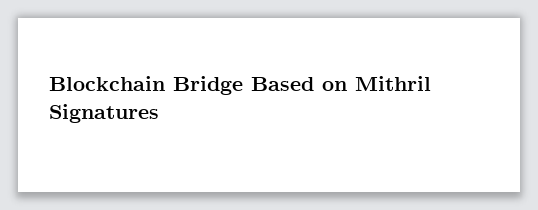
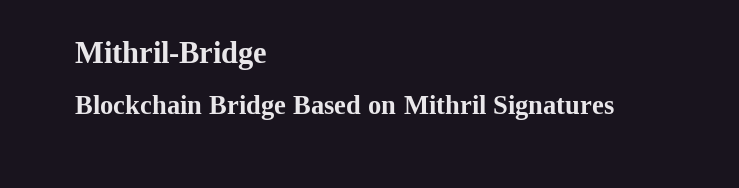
+ Mithril-Bridge

